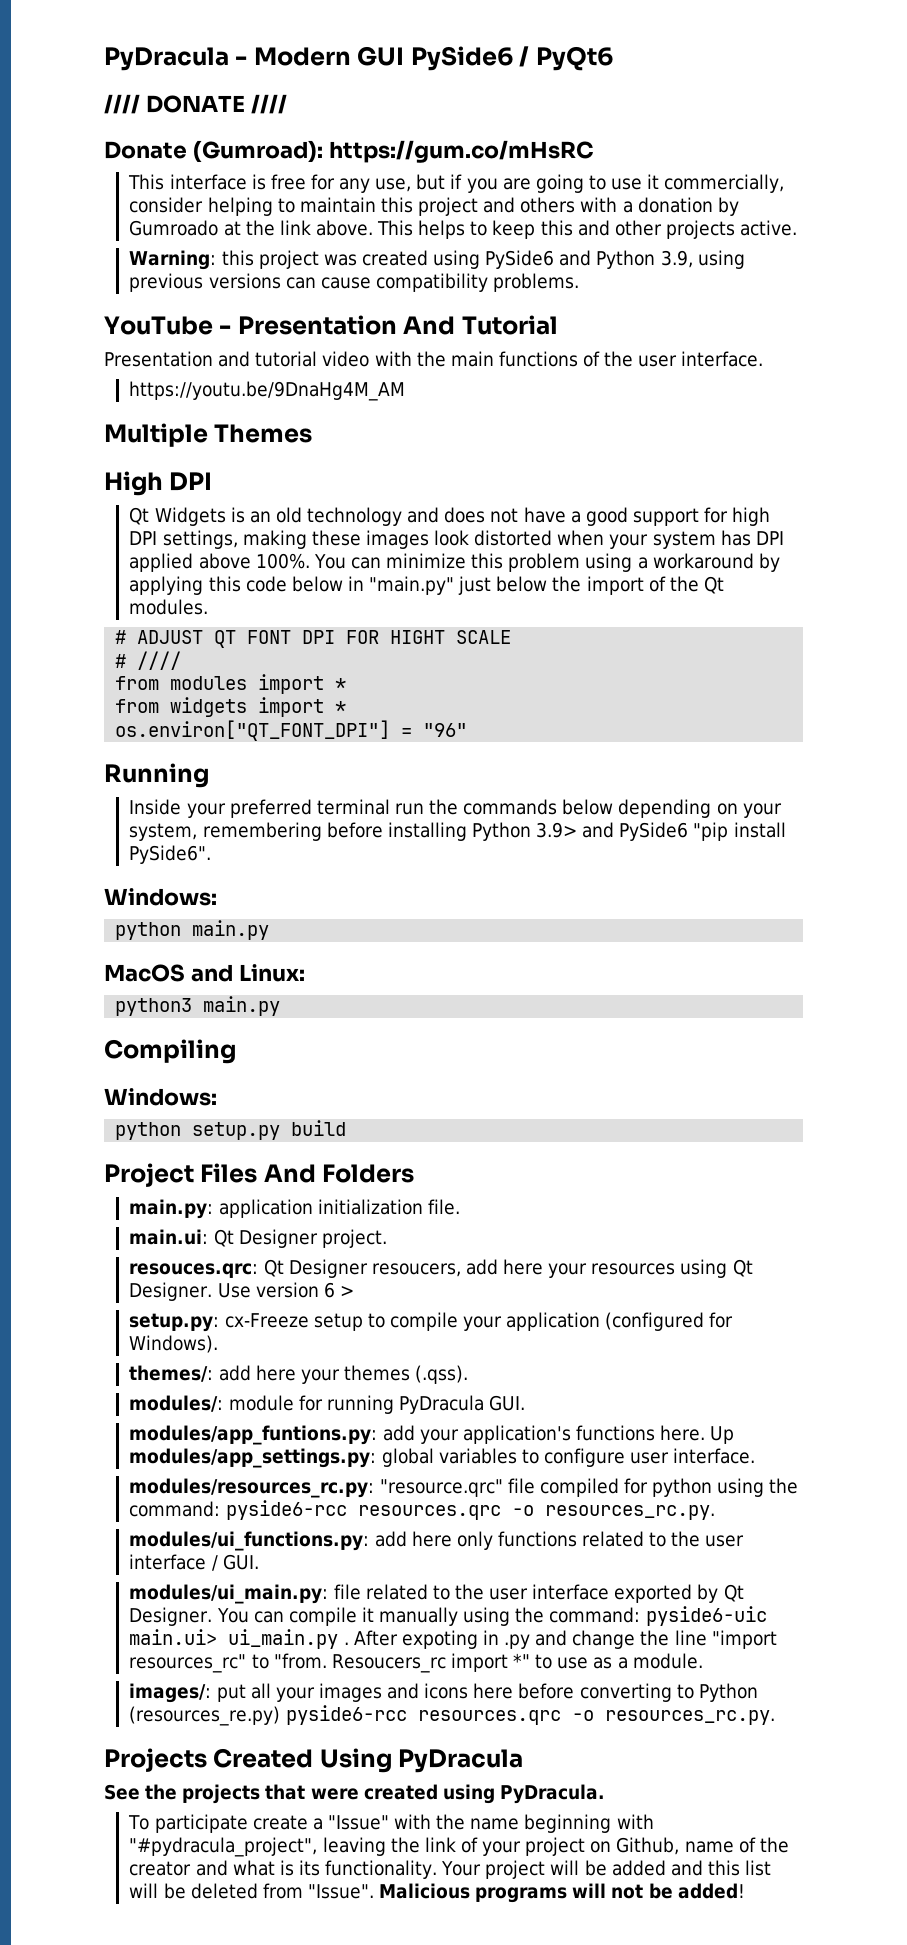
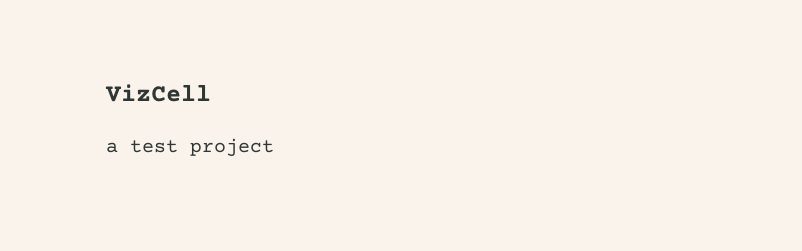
- PyDracula - Modern GUI PySide6 / PyQt6
- //// DONATE ////
- Donate (Gumroad): https://gum.co/mHsRC
- This interface is free for any use, but if you are going to use it commercially, consider helping to maintain this project and others with a donation by Gumroado at the link above. This helps to keep this and other projects active.
- Warning: this project was created using PySide6 and Python 3.9, using previous versions can cause compatibility problems.
- YouTube - Presentation And Tutorial
- Presentation and tutorial video with the main functions of the user interface.
- https://youtu.be/9DnaHg4M_AM
- Multiple Themes
- High DPI
- Qt Widgets is an old technology and does not have a good support for high DPI settings, making these images look distorted when your system has DPI applied above 100%. You can minimize this problem using a workaround by applying this code below in "main.py" just below the import of the Qt modules.
- # ADJUST QT FONT DPI FOR HIGHT SCALE
- # ////
- from modules import *
- from widgets import *
- os.environ["QT_FONT_DPI"] = "96"
- Running
- Inside your preferred terminal run the commands below depending on your system, remembering before installing Python 3.9> and PySide6 "pip install PySide6".
- Windows:
- python main.py
- MacOS and Linux:
- python3 main.py
- Compiling
- Windows:
- python setup.py build
- Project Files And Folders
- main.py: application initialization file.
- main.ui: Qt Designer project.
- resouces.qrc: Qt Designer resoucers, add here your resources using Qt Designer. Use version 6 >
- setup.py: cx-Freeze setup to compile your application (configured for Windows).
- themes/: add here your themes (.qss).
- modules/: module for running PyDracula GUI.
- modules/app_funtions.py: add your application's functions here. Up modules/app_settings.py: global variables to configure user interface.
- modules/resources_rc.py: "resource.qrc" file compiled for python using the command: pyside6-rcc resources.qrc -o resources_rc.py.
- modules/ui_functions.py: add here only functions related to the user interface / GUI.
- modules/ui_main.py: file related to the user interface exported by Qt Designer. You can compile it manually using the command: pyside6-uic main.ui> ui_main.py . After expoting in .py and change the line "import resources_rc" to "from. Resoucers_rc import *" to use as a module.
- images/: put all your images and icons here before converting to Python (resources_re.py) pyside6-rcc resources.qrc -o resources_rc.py.
- Projects Created Using PyDracula
- See the projects that were created using PyDracula.
- To participate create a "Issue" with the name beginning with "#pydracula_project", leaving the link of your project on Github, name of the creator and what is its functionality. Your project will be added and this list will be deleted from "Issue". Malicious programs will not be added!
+ VizCell
+ a test project

